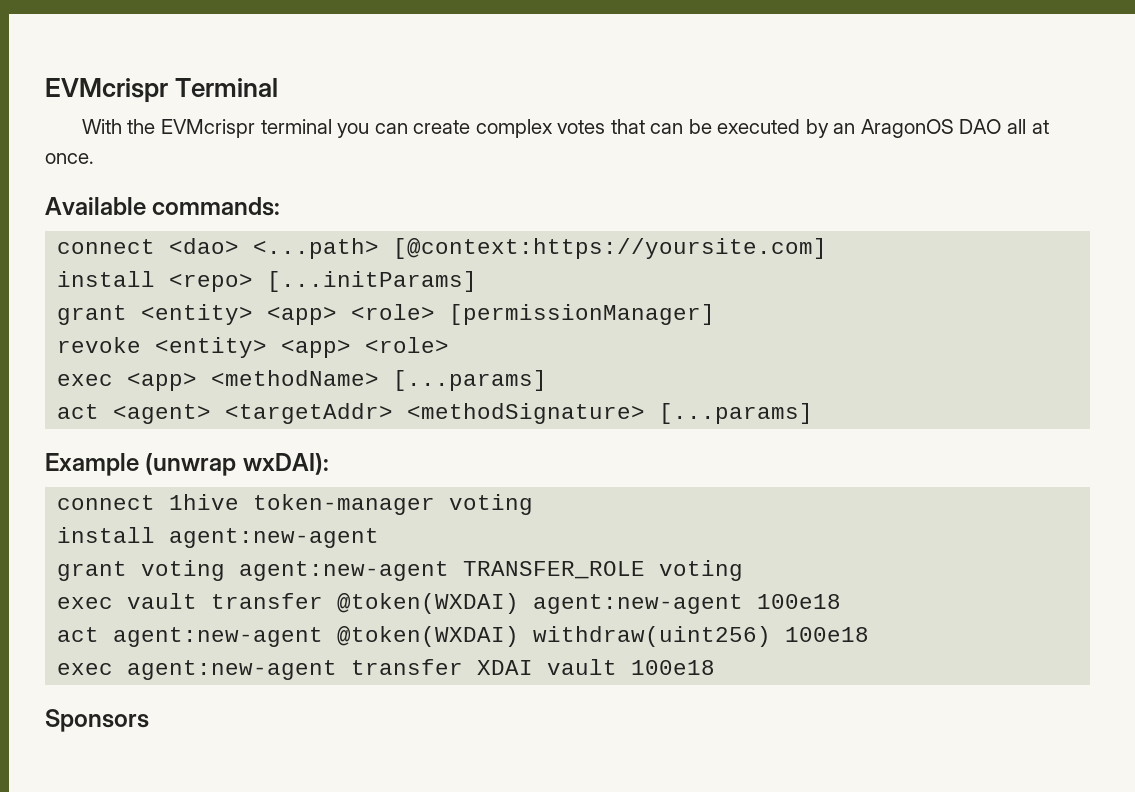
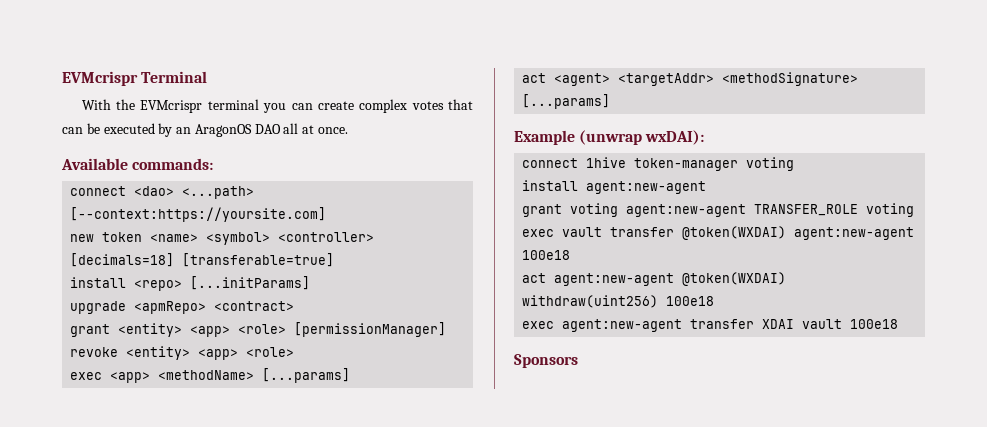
- connect <dao> <...path> [@context:https://yoursite.com]
+ connect <dao> <...path> [--context:https://yoursite.com]
+ new token <name> <symbol> <controller> [decimals=18] [transferable=true]
+ upgrade <apmRepo> <contract>

